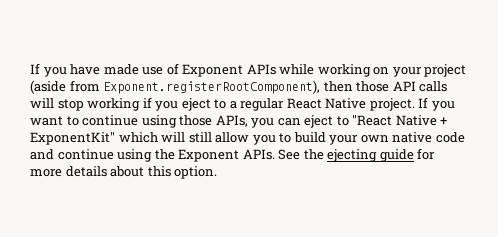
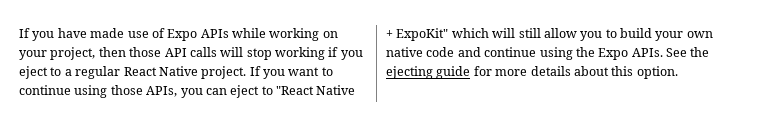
- If you have made use of Exponent APIs while working on your project (aside from Exponent.registerRootComponent), then those API calls will stop working if you eject to a regular React Native project.
+ If you have made use of Expo APIs while working on your project, then those API calls will stop working if you eject to a regular React Native project.
- If you want to continue using those APIs, you can eject to "React Native + ExponentKit" which will still allow you to build your own native code and continue using the Exponent APIs.
+ If you want to continue using those APIs, you can eject to "React Native + ExpoKit" which will still allow you to build your own native code and continue using the Expo APIs.

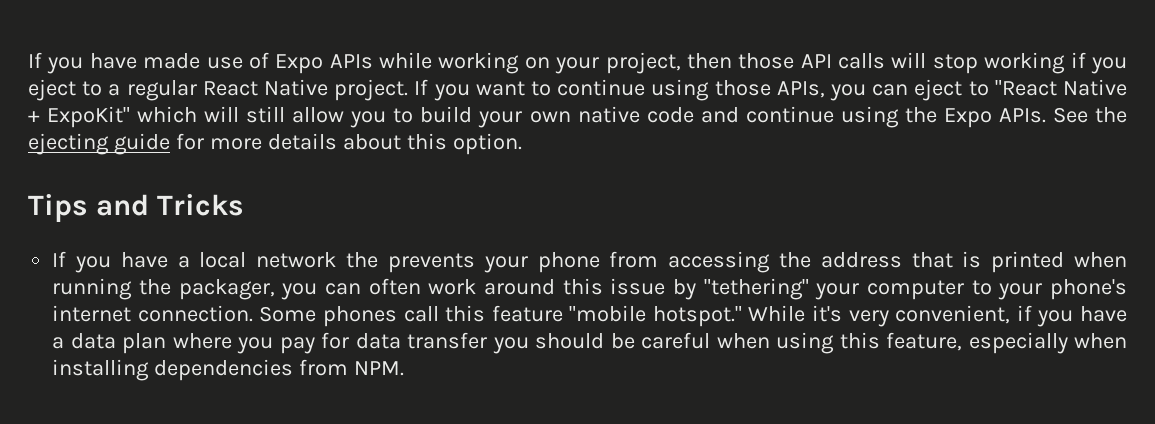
+ Tips and Tricks
+ If you have a local network the prevents your phone from accessing the address that is printed when running the packager, you can often work around this issue by "tethering" your computer to your phone's internet connection. Some phones call this feature "mobile hotspot." While it's very convenient, if you have a data plan where you pay for data transfer you should be careful when using this feature, especially when installing dependencies from NPM.

